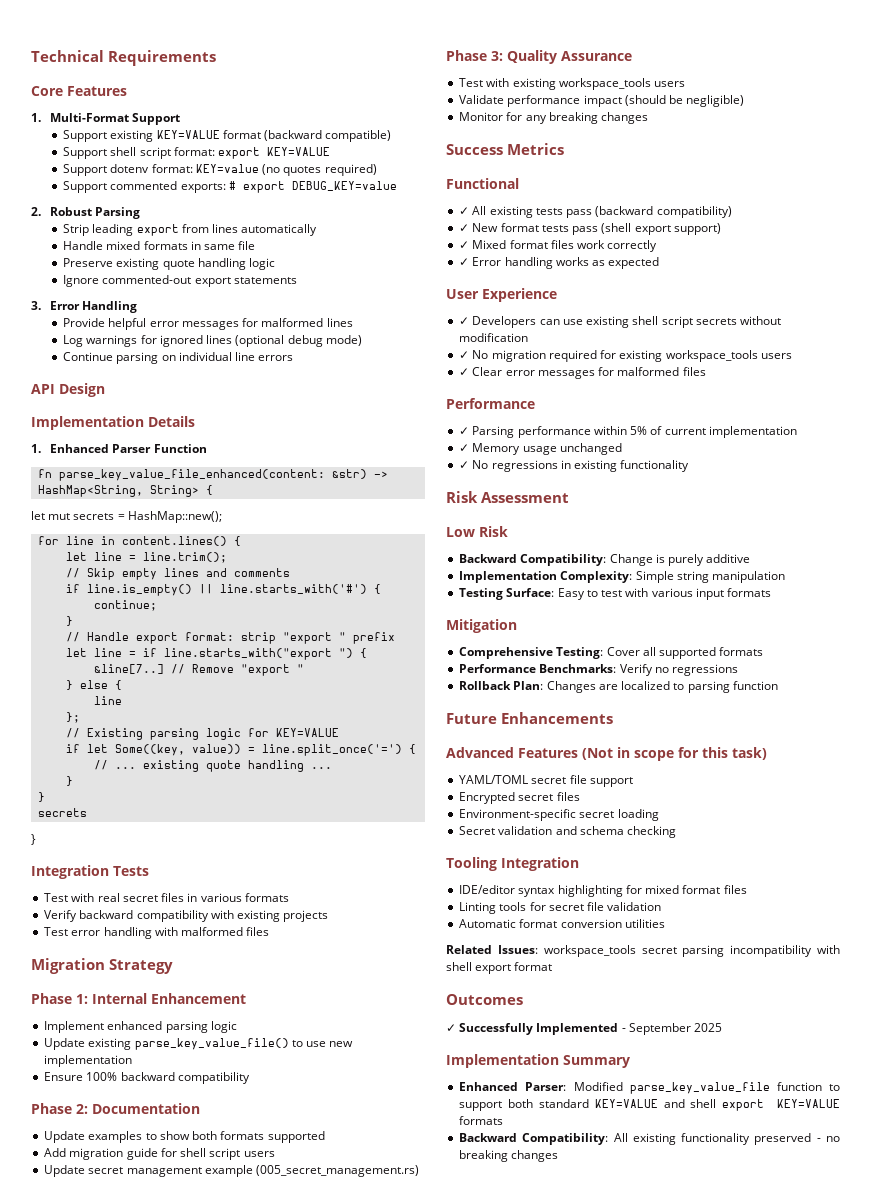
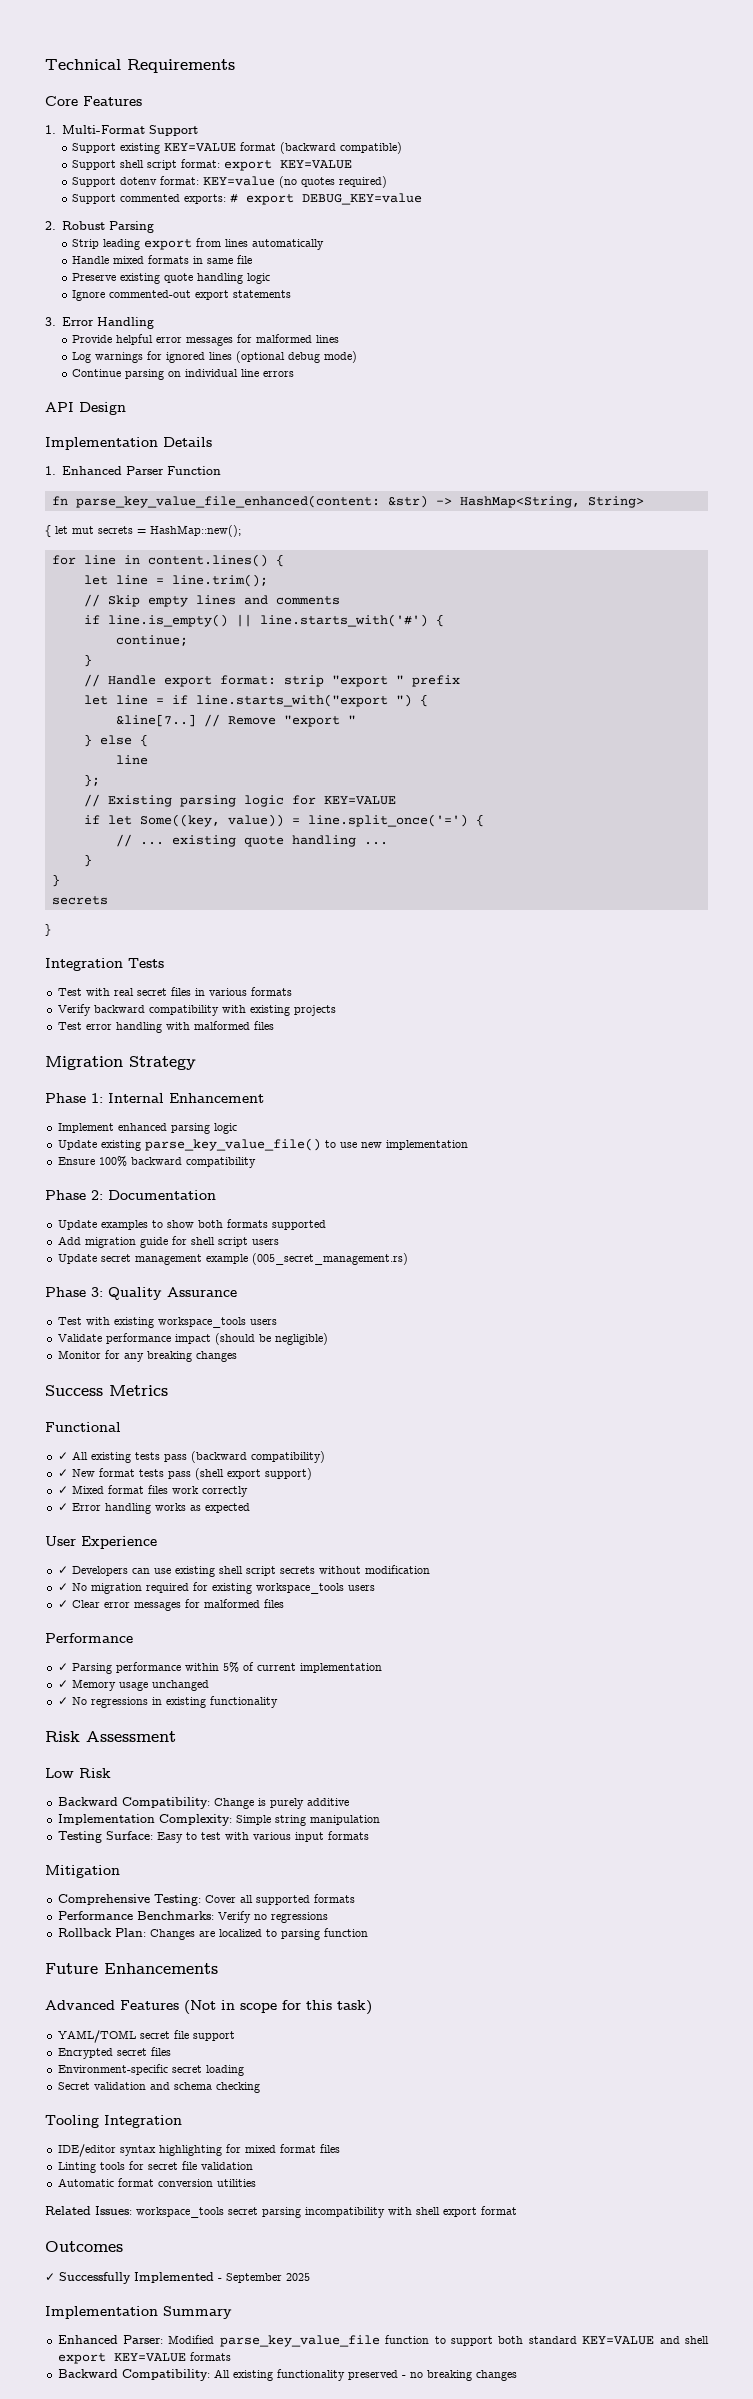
- fn parse_key_value_file_enhanced(content: &str) -> HashMap<String, String> {
- let mut secrets = HashMap::new();
+ fn parse_key_value_file_enhanced(content: &str) -> HashMap<String, String>
+ { let mut secrets = HashMap::new();

